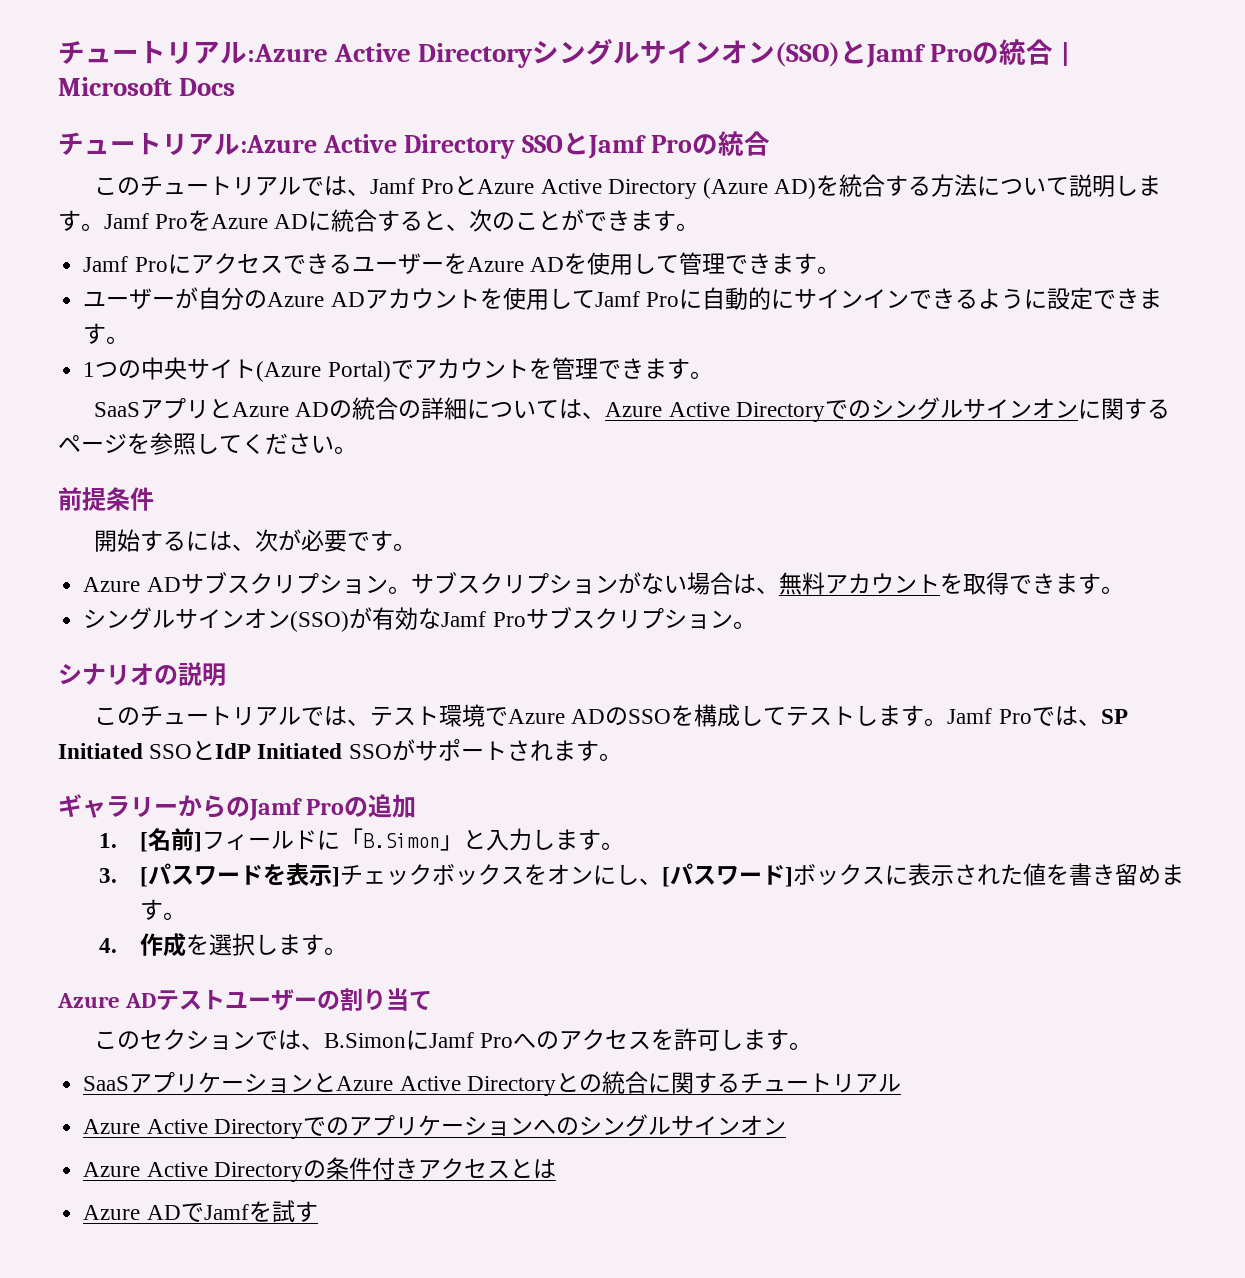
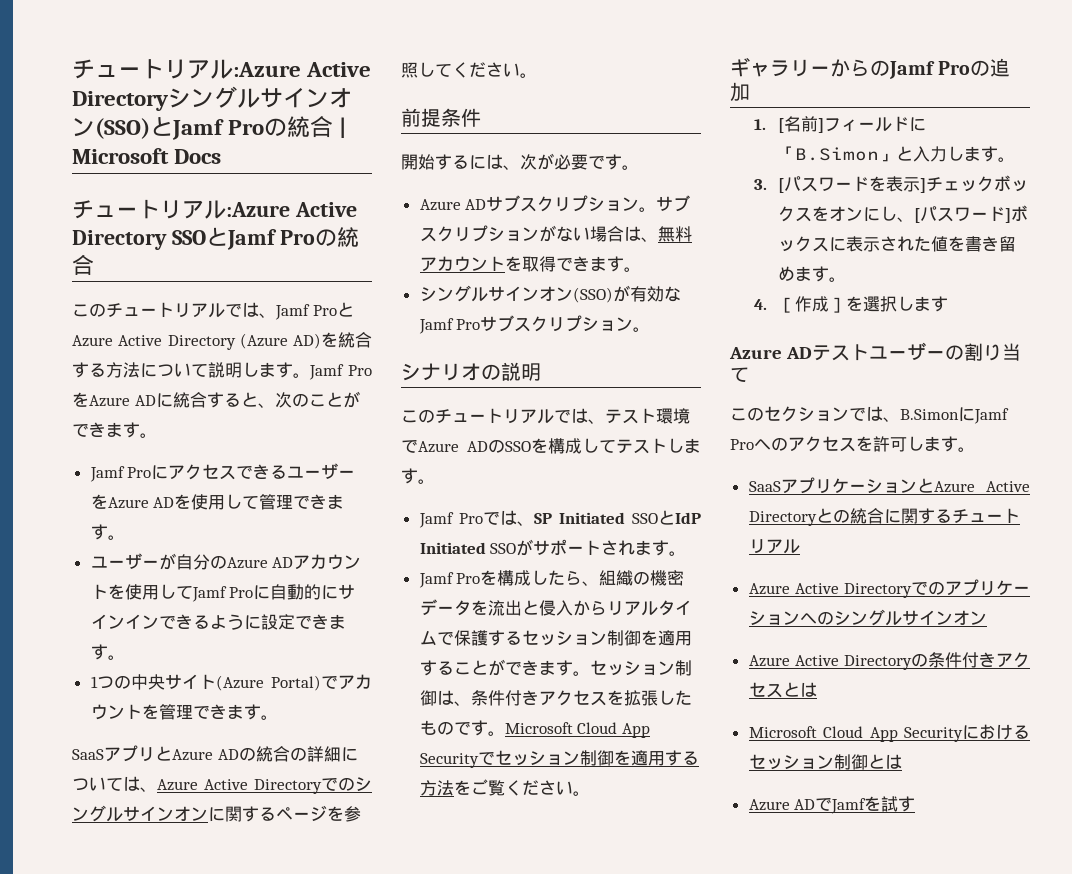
- このチュートリアルでは、テスト環境でAzure ADのSSOを構成してテストします。Jamf Proでは、SP Initiated SSOとIdP Initiated SSOがサポートされます。
+ このチュートリアルでは、テスト環境でAzure ADのSSOを構成してテストします。
+ Jamf Proでは、SP Initiated SSOとIdP Initiated SSOがサポートされます。
+ Jamf Proを構成したら、組織の機密データを流出と侵入からリアルタイムで保護するセッション制御を適用することができます。セッション制御は、条件付きアクセスを拡張したものです。Microsoft Cloud App Securityでセッション制御を適用する方法をご覧ください。
- 4.作成を選択します。
+ 4.［作成］を選択します
+ Microsoft Cloud App Securityにおけるセッション制御とは

